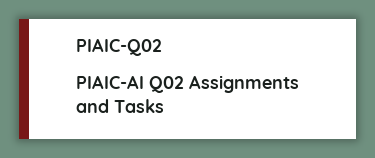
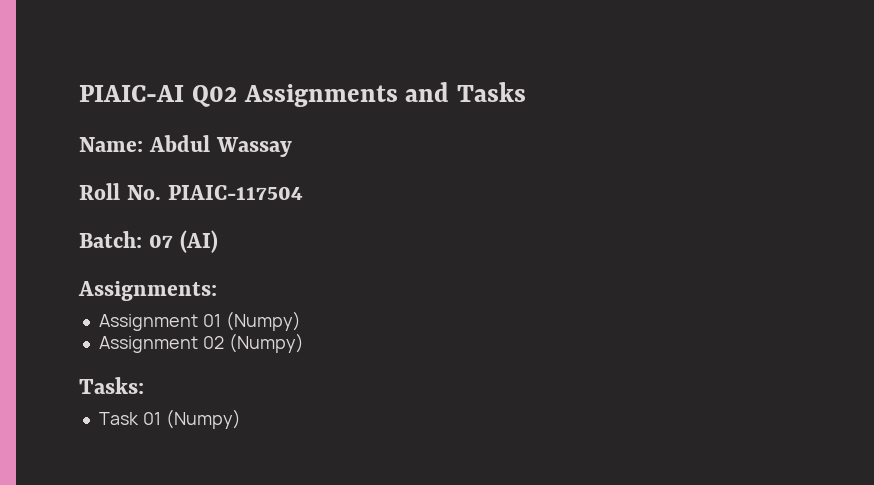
- PIAIC-Q02
+ Name: Abdul Wassay
+ Roll No. PIAIC-117504
+ Batch: 07 (AI)
+ Assignments:
+ Assignment 01 (Numpy)
+ Assignment 02 (Numpy)
+ Tasks:
+ Task 01 (Numpy)

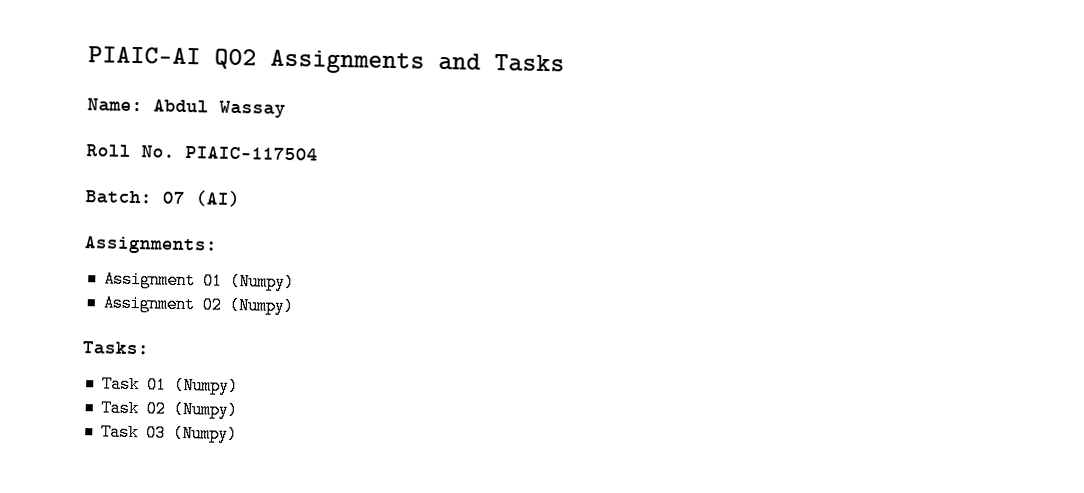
+ Task 02 (Numpy)
+ Task 03 (Numpy)

